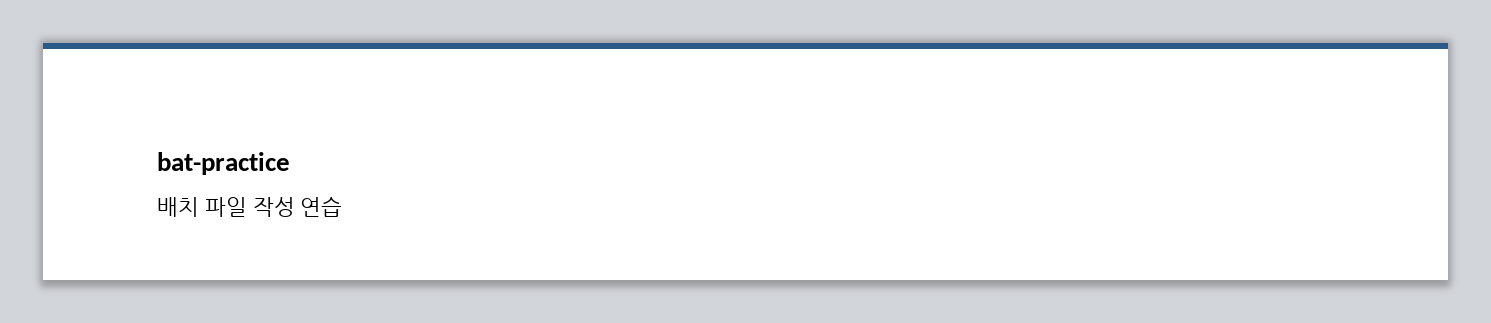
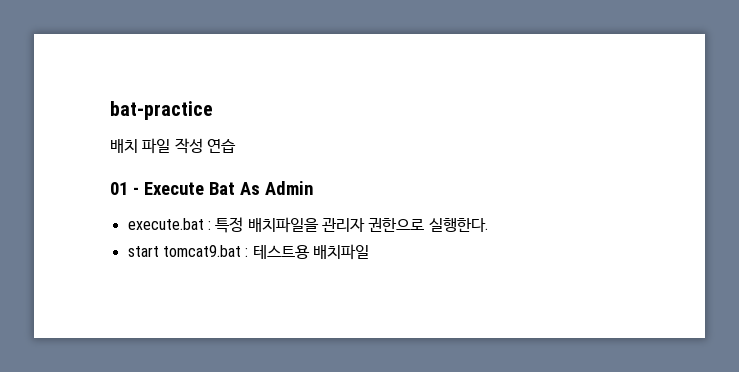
+ 01 - Execute Bat As Admin
+ execute.bat : 특정 배치파일을 관리자 권한으로 실행한다.
+ start tomcat9.bat : 테스트용 배치파일

